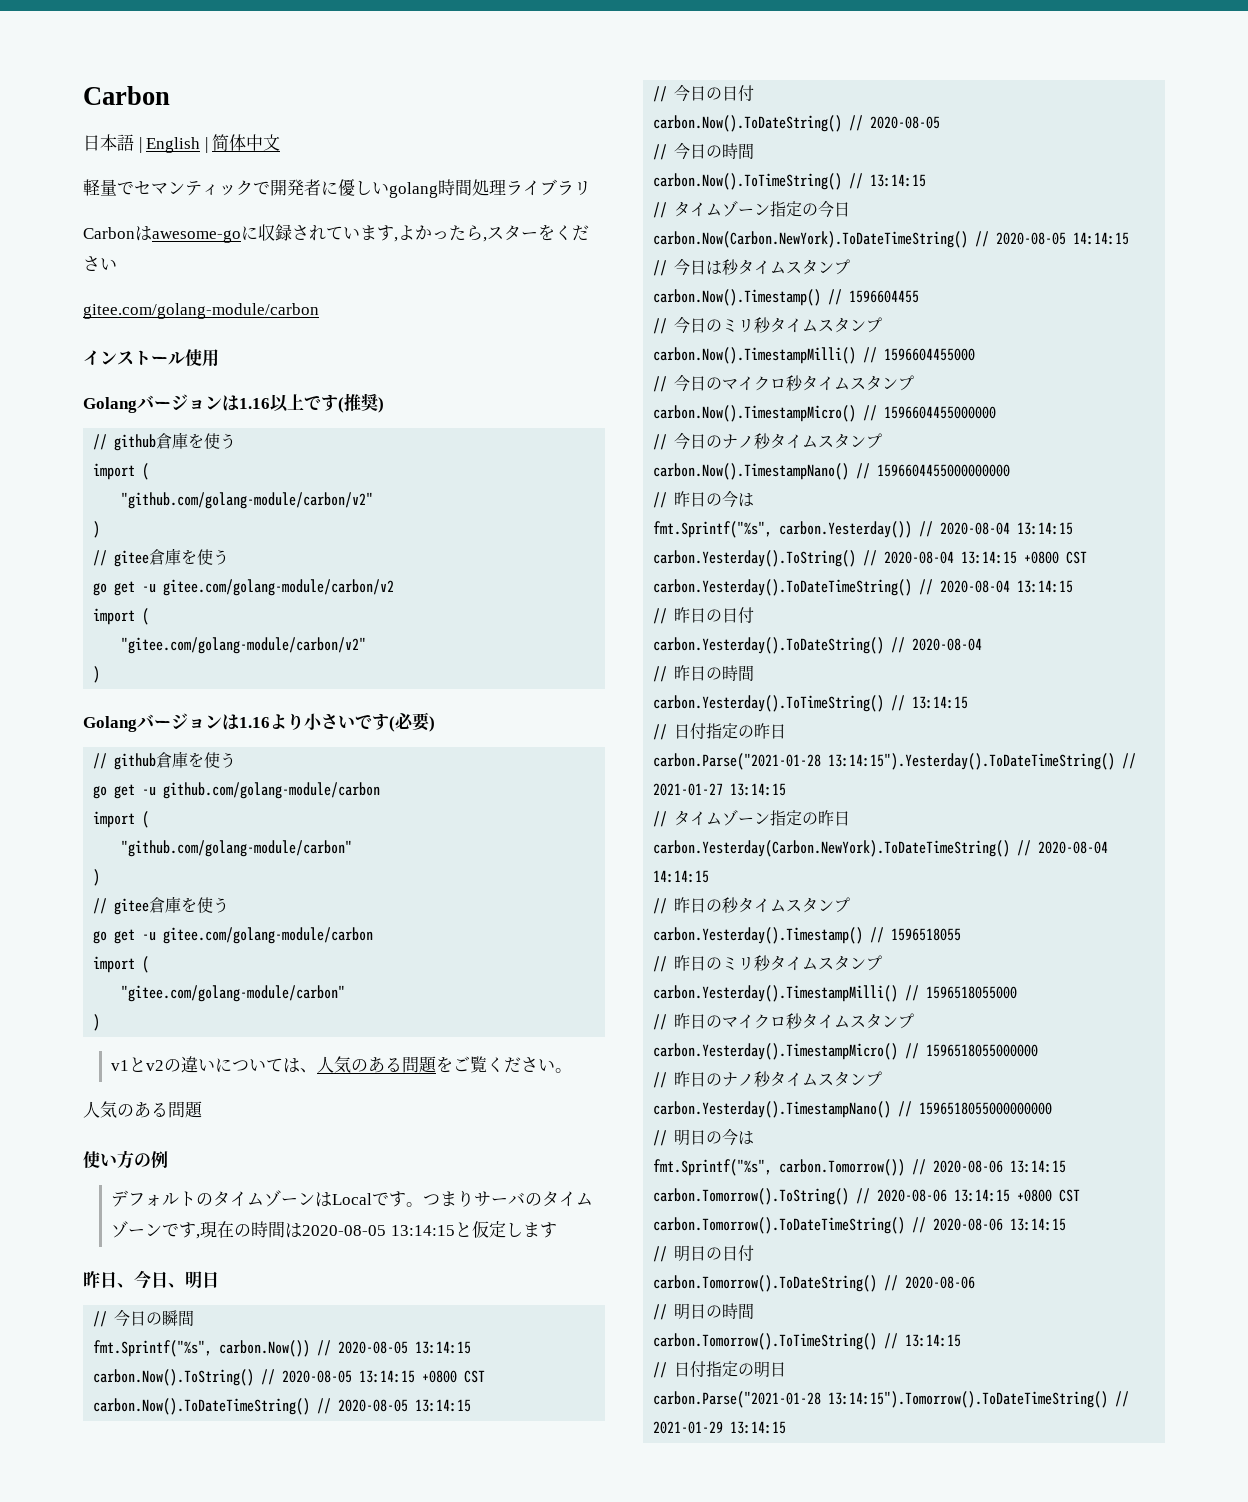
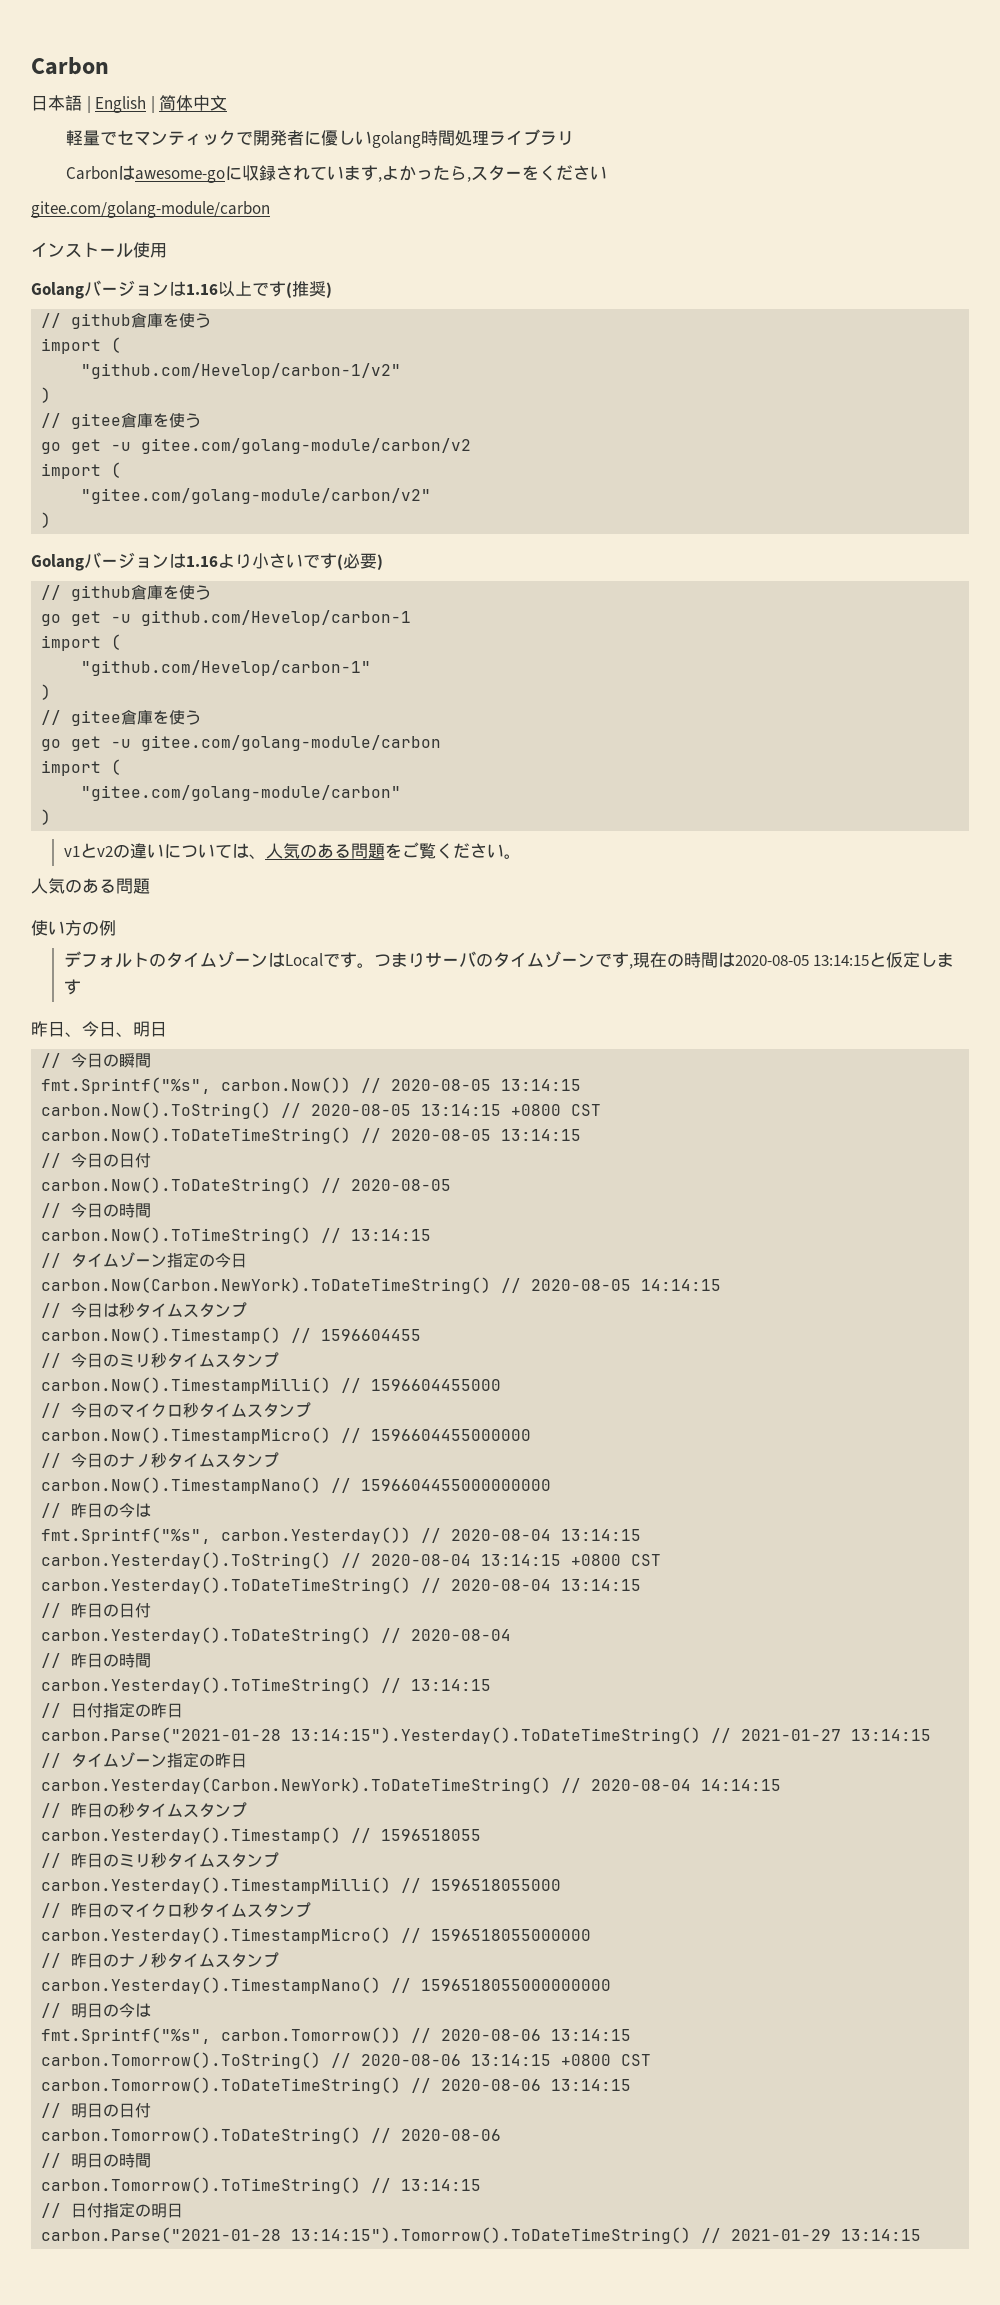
- "github.com/golang-module/carbon/v2"
+ "github.com/Hevelop/carbon-1/v2"
- go get -u github.com/golang-module/carbon
+ go get -u github.com/Hevelop/carbon-1
  import (
- "github.com/golang-module/carbon"
+ "github.com/Hevelop/carbon-1"

